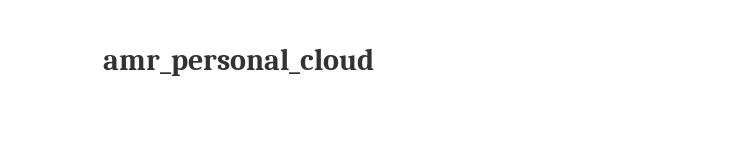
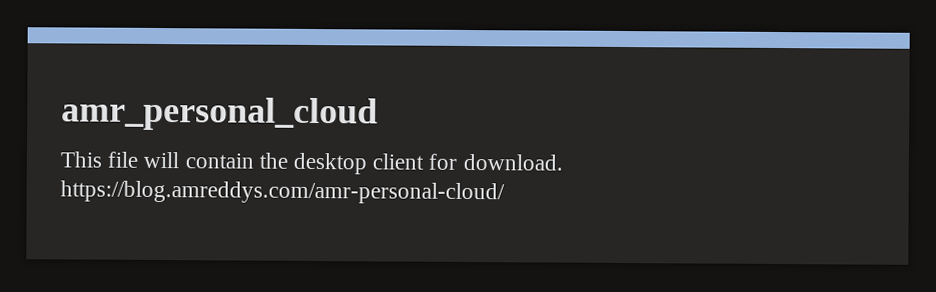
+ This file will contain the desktop client for download. https://blog.amreddys.com/amr-personal-cloud/

